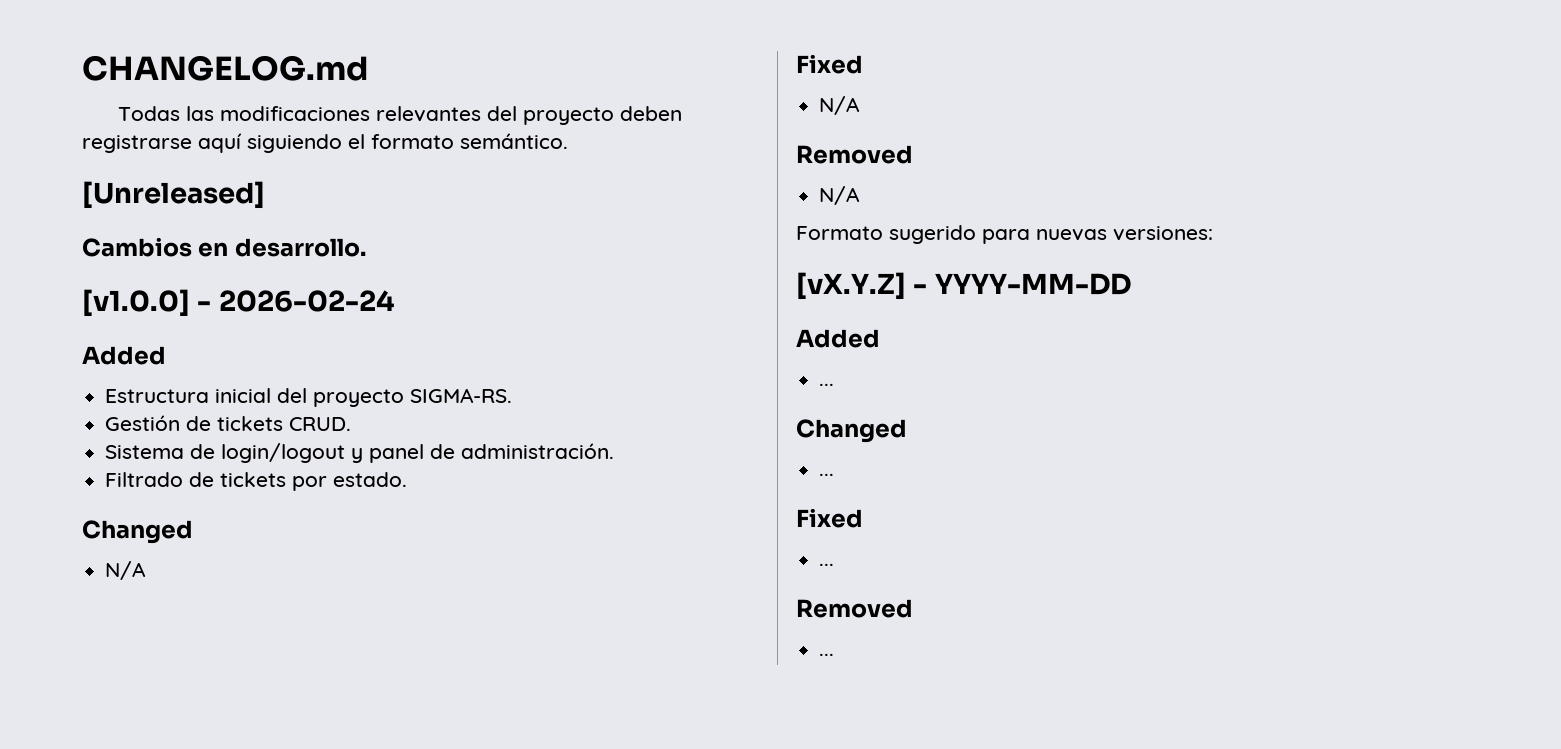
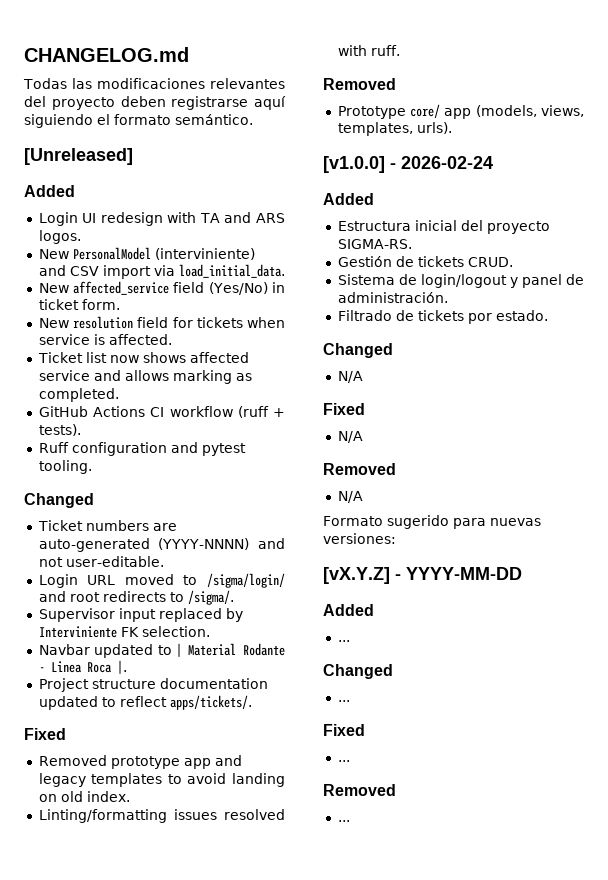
  [Unreleased]
- Cambios en desarrollo.
+ Added
+ Login UI redesign with TA and ARS logos.
+ New PersonalModel (interviniente) and CSV import via load_initial_data.
+ New affected_service field (Yes/No) in ticket form.
+ New resolution field for tickets when service is affected.
+ Ticket list now shows affected service and allows marking as completed.
+ GitHub Actions CI workflow (ruff + tests).
+ Ruff configuration and pytest tooling.
+ Changed
+ Ticket numbers are auto-generated (YYYY-NNNN) and not user-editable.
+ Login URL moved to /sigma/login/ and root redirects to /sigma/.
+ Supervisor input replaced by Interviniente FK selection.
+ Navbar updated to | Material Rodante - Linea Roca |.
+ Project structure documentation updated to reflect apps/tickets/.
+ Fixed
+ Removed prototype app and legacy templates to avoid landing on old index.
+ Linting/formatting issues resolved with ruff.
+ Removed
+ Prototype core/ app (models, views, templates, urls).

